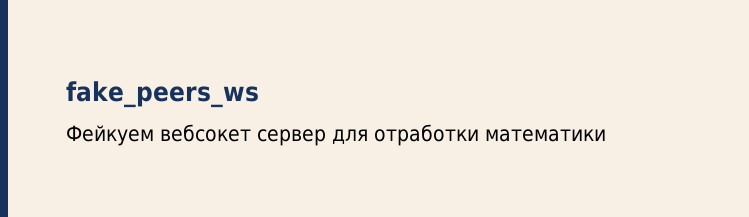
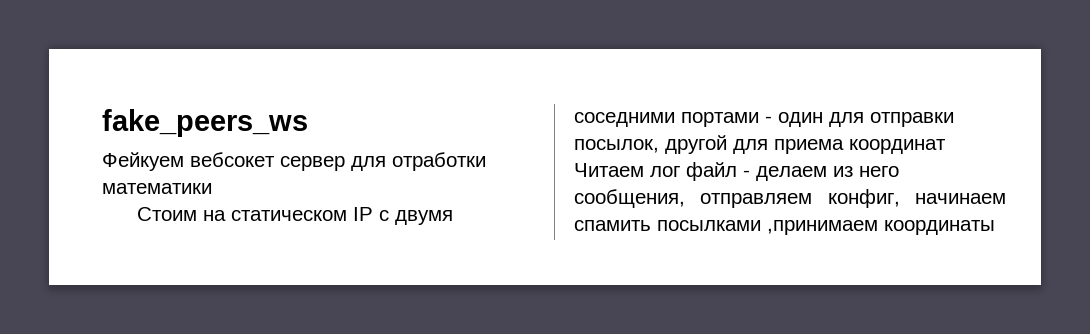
+ Стоим на статическом IP с двумя соседними портами - один для отправки посылок, другой для приема координат Читаем лог файл - делаем из него сообщения, отправляем конфиг, начинаем спамить посылками ,принимаем координаты

